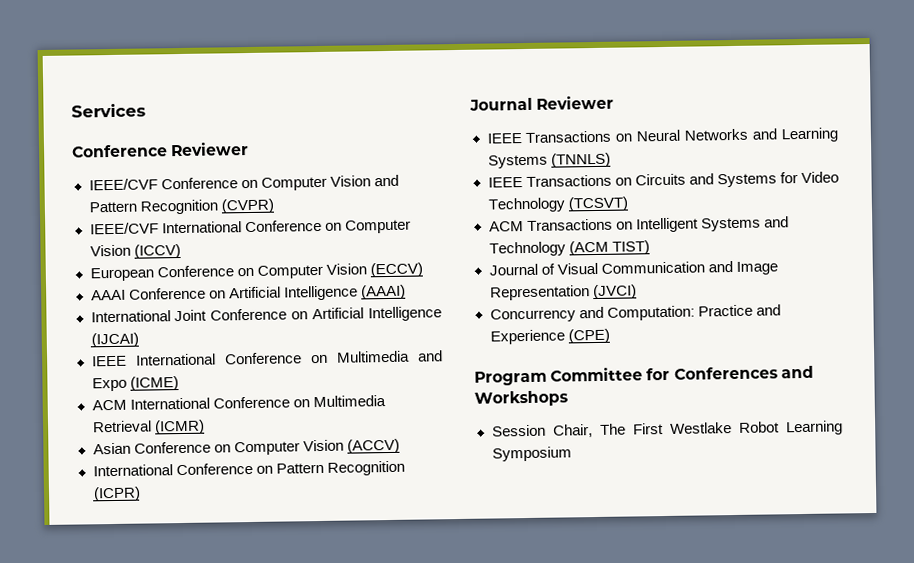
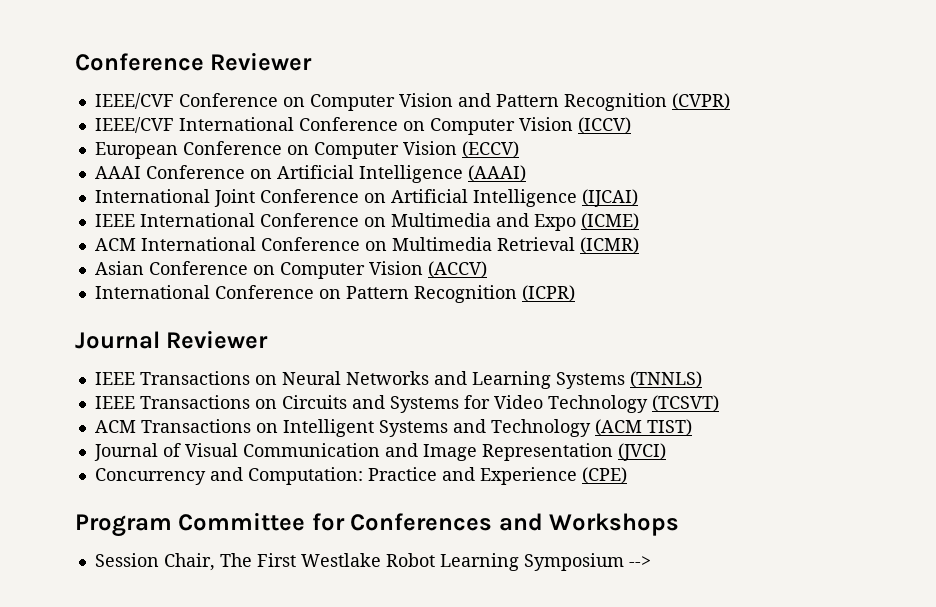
- Services
- Session Chair, The First Westlake Robot Learning Symposium
+ Session Chair, The First Westlake Robot Learning Symposium -->

